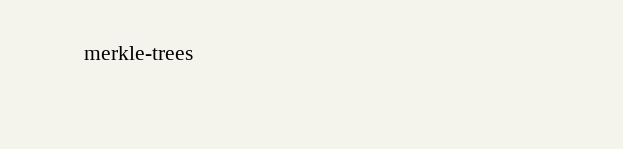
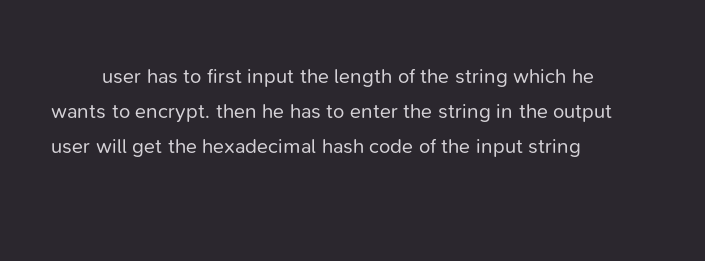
- merkle-trees
+ user has to first input the length of the string which he wants to encrypt. then he has to enter the string in the output user will get the hexadecimal hash code of the input string

